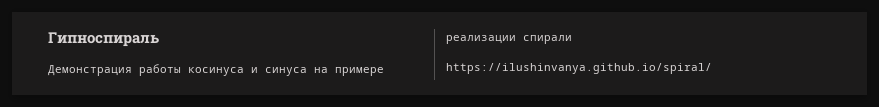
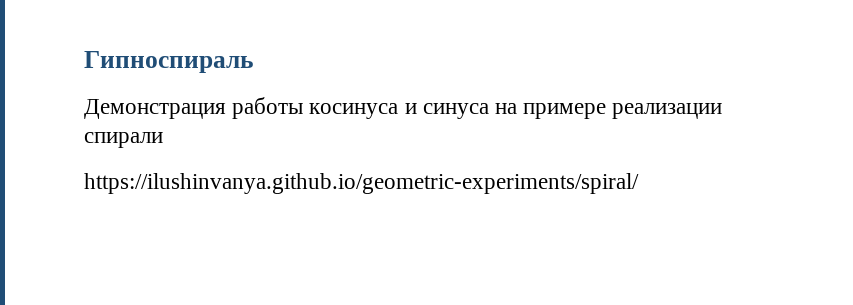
- https://ilushinvanya.github.io/spiral/
+ https://ilushinvanya.github.io/geometric-experiments/spiral/

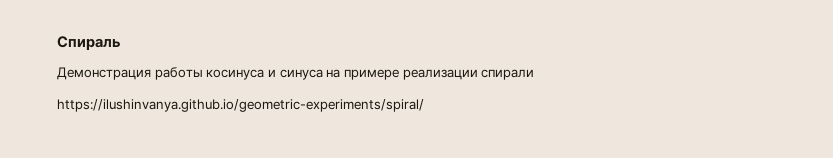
- Гипноспираль
+ Спираль

